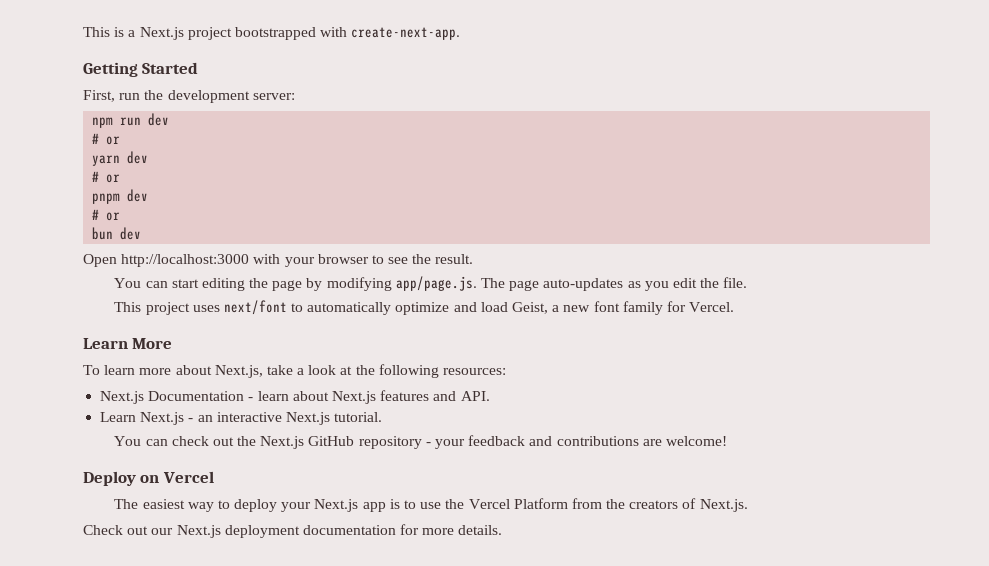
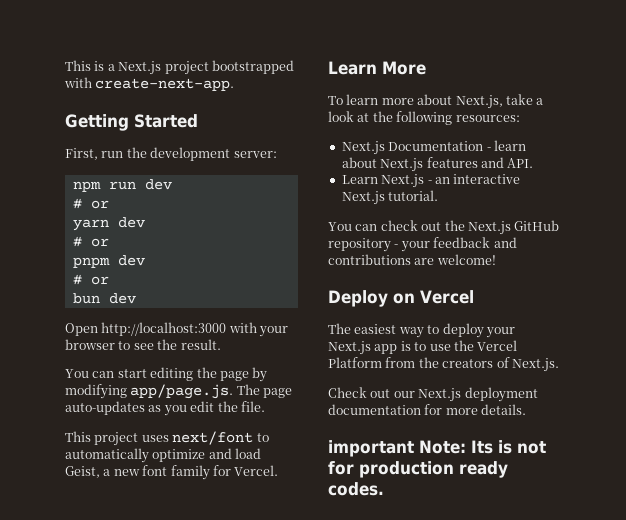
+ important Note: Its is not for production ready codes.

